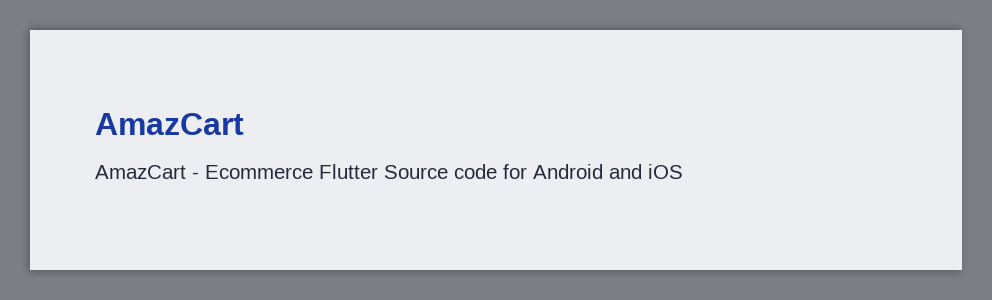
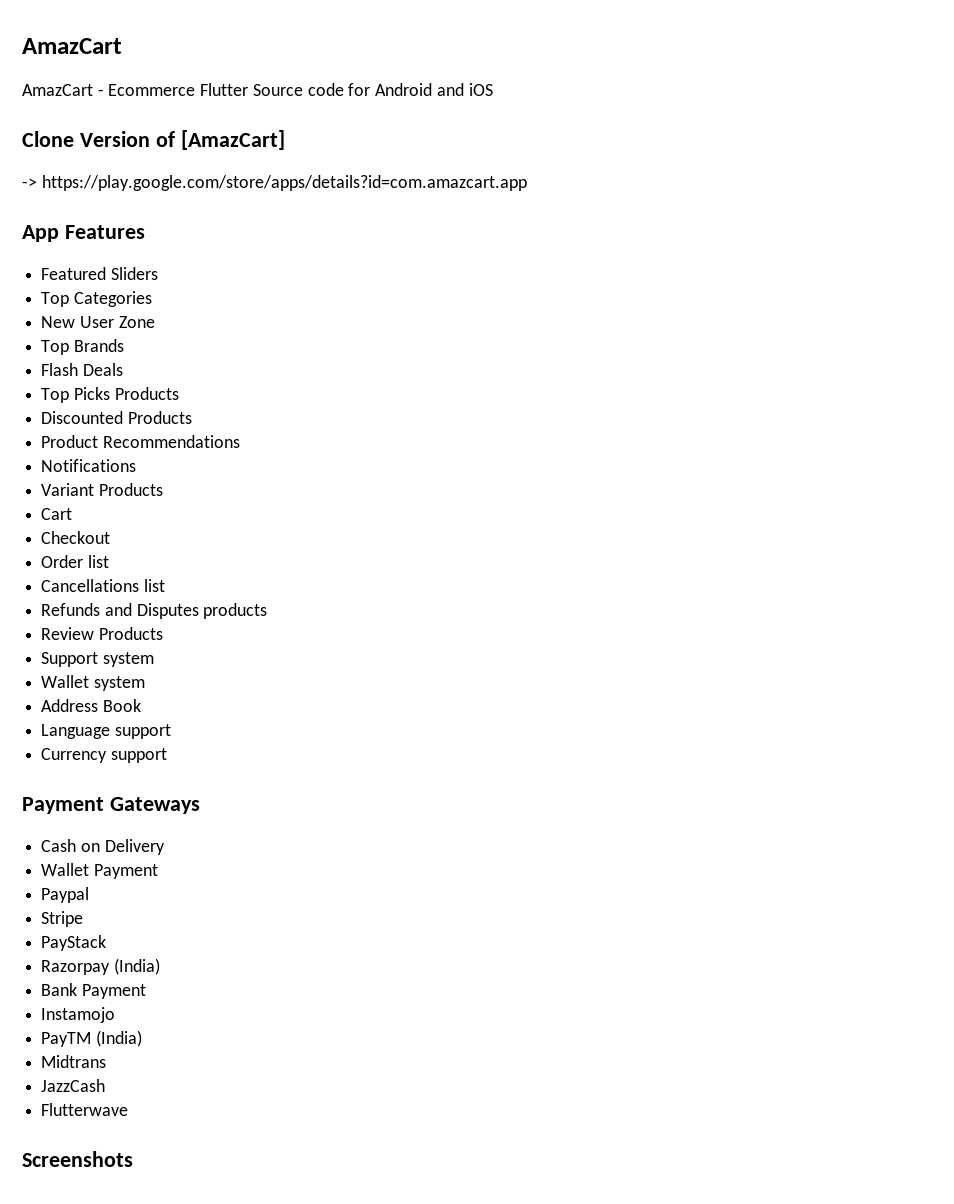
+ Clone Version of [AmazCart]
+ -> https://play.google.com/store/apps/details?id=com.amazcart.app
+ App Features
+ Featured Sliders
+ Top Categories
+ New User Zone
+ Top Brands
+ Flash Deals
+ Top Picks Products
+ Discounted Products
+ Product Recommendations
+ Notifications
+ Variant Products
+ Cart
+ Checkout
+ Order list
+ Cancellations list
+ Refunds and Disputes products
+ Review Products
+ Support system
+ Wallet system
+ Address Book
+ Language support
+ Currency support
+ Payment Gateways
+ Cash on Delivery
+ Wallet Payment
+ Paypal
+ Stripe
+ PayStack
+ Razorpay (India)
+ Bank Payment
+ Instamojo
+ PayTM (India)
+ Midtrans
+ JazzCash
+ Flutterwave
+ Screenshots

